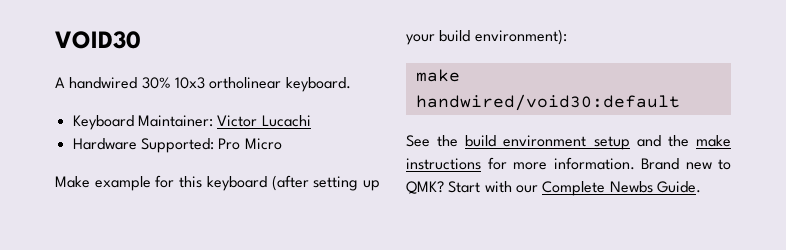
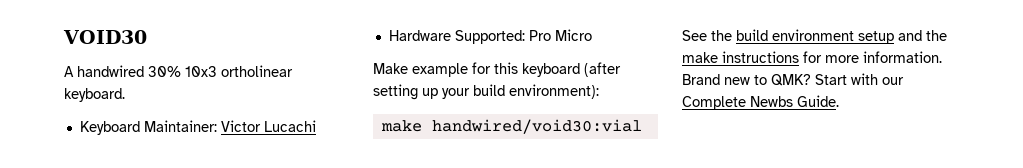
- make handwired/void30:default
+ make handwired/void30:vial

